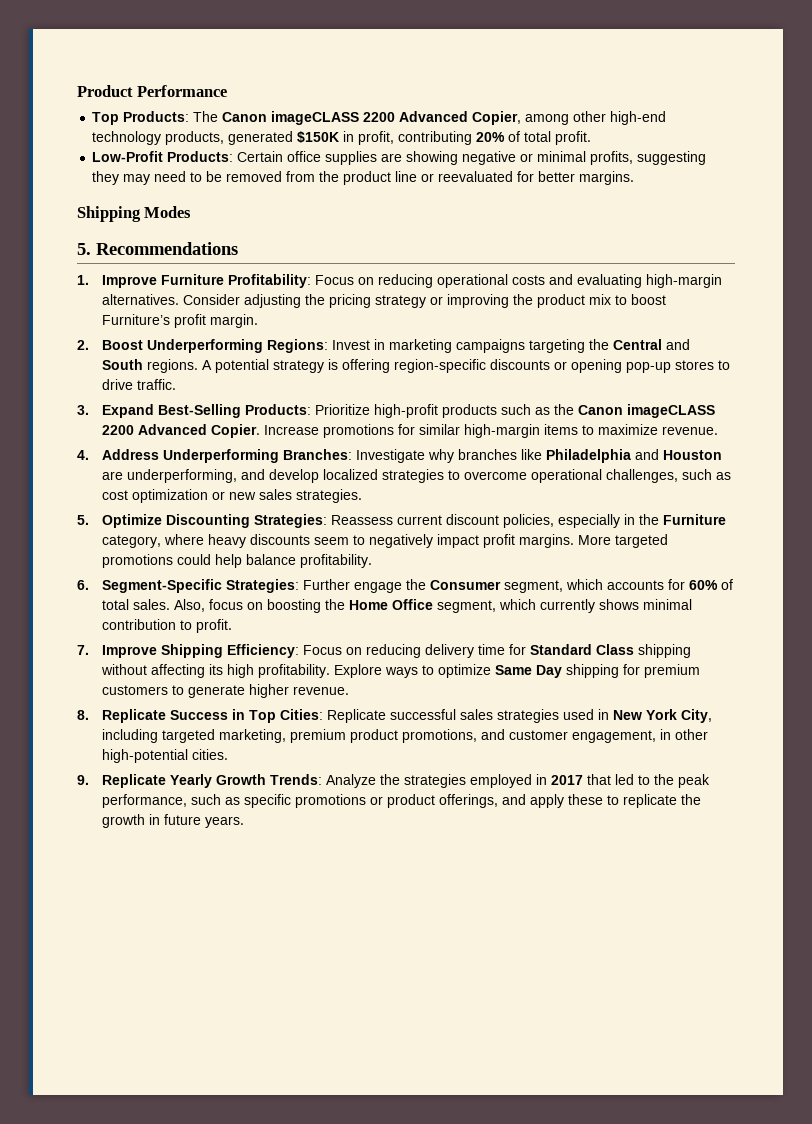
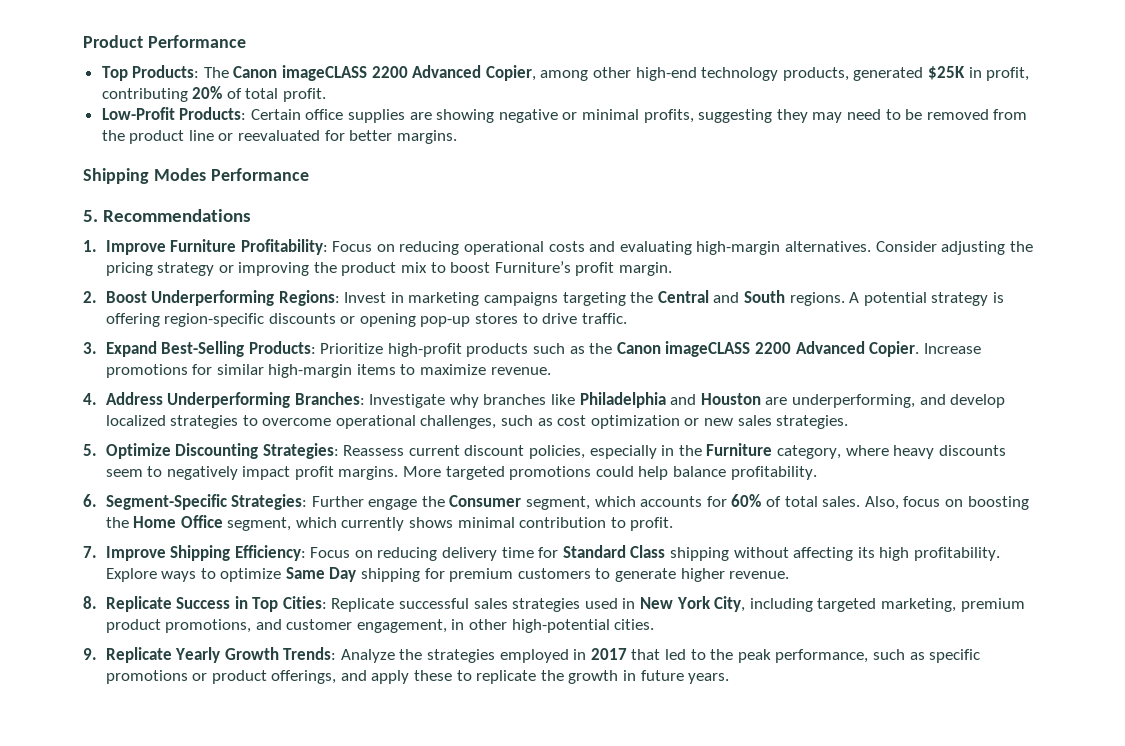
- Top Products: The Canon imageCLASS 2200 Advanced Copier, among other high-end technology products, generated $150K in profit, contributing 20% of total profit.
+ Top Products: The Canon imageCLASS 2200 Advanced Copier, among other high-end technology products, generated $25K in profit, contributing 20% of total profit.
- Shipping Modes
+ Shipping Modes Performance

